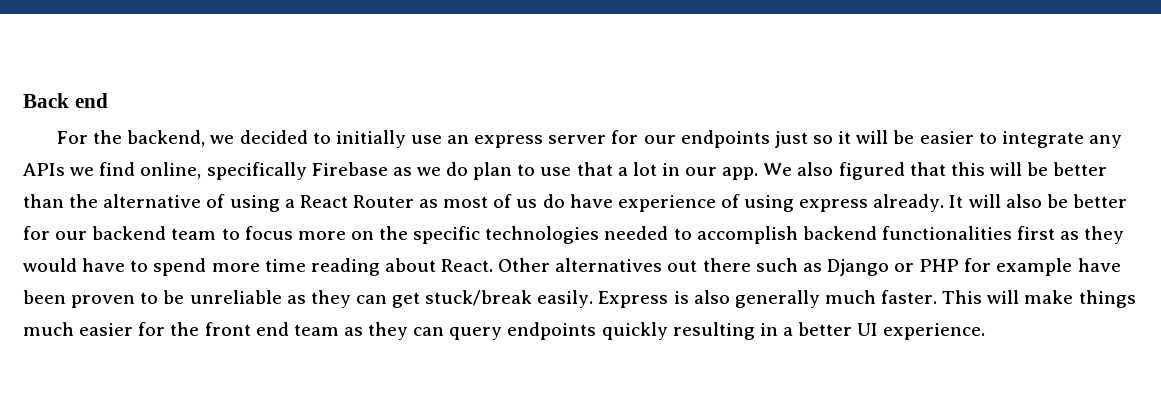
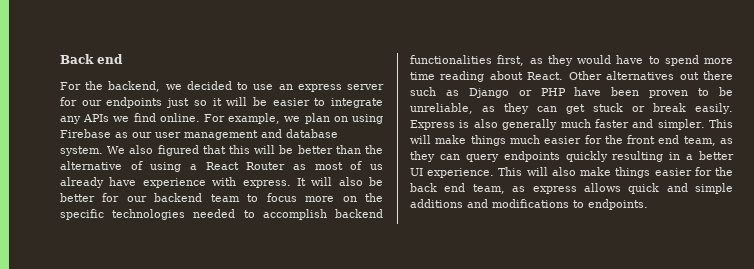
- For the backend, we decided to initially use an express server for our endpoints just so it will be easier to integrate any APIs we find online, specifically Firebase as we do plan to use that a lot in our app.
+ For the backend, we decided to use an express server for our endpoints just so it will be easier to integrate any APIs we find online. For example, we plan on using Firebase as our user management and database system.
- We also figured that this will be better than the alternative of using a React Router as most of us do have experience of using express already.
+ We also figured that this will be better than the alternative of using a React Router as most of us already have experience with express.
- It will also be better for our backend team to focus more on the specific technologies needed to accomplish backend functionalities first as they would have to spend more time reading about React.
+ It will also be better for our backend team to focus more on the specific technologies needed to accomplish backend functionalities first, as they would have to spend more time reading about React.
- Other alternatives out there such as Django or PHP for example have been proven to be unreliable as they can get stuck/break easily.
+ Other alternatives out there such as Django or PHP have been proven to be unreliable, as they can get stuck or break easily.
- Express is also generally much faster.
+ Express is also generally much faster and simpler.
- This will make things much easier for the front end team as they can query endpoints quickly resulting in a better UI experience.
+ This will make things much easier for the front end team, as they can query endpoints quickly resulting in a better UI experience.
+ This will also make things easier for the back end team, as express allows quick and simple additions and modifications to endpoints.

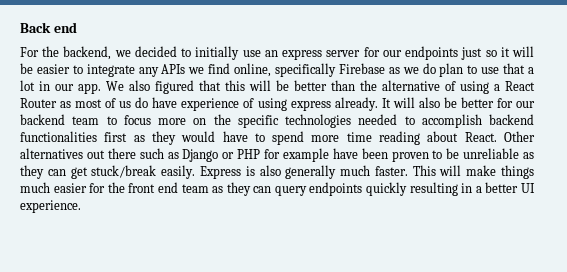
- For the backend, we decided to use an express server for our endpoints just so it will be easier to integrate any APIs we find online. For example, we plan on using Firebase as our user management and database system.
+ For the backend, we decided to initially use an express server for our endpoints just so it will be easier to integrate any APIs we find online, specifically Firebase as we do plan to use that a lot in our app.
- We also figured that this will be better than the alternative of using a React Router as most of us already have experience with express.
+ We also figured that this will be better than the alternative of using a React Router as most of us do have experience of using express already.
- It will also be better for our backend team to focus more on the specific technologies needed to accomplish backend functionalities first, as they would have to spend more time reading about React.
+ It will also be better for our backend team to focus more on the specific technologies needed to accomplish backend functionalities first as they would have to spend more time reading about React.
- Other alternatives out there such as Django or PHP have been proven to be unreliable, as they can get stuck or break easily.
+ Other alternatives out there such as Django or PHP for example have been proven to be unreliable as they can get stuck/break easily.
- Express is also generally much faster and simpler.
+ Express is also generally much faster.
- This will make things much easier for the front end team, as they can query endpoints quickly resulting in a better UI experience. This will also make things easier for the back end team, as express allows quick and simple additions and modifications to endpoints.
+ This will make things much easier for the front end team as they can query endpoints quickly resulting in a better UI experience.

